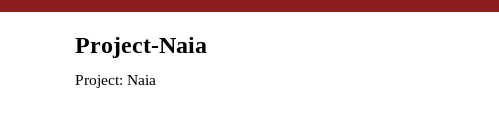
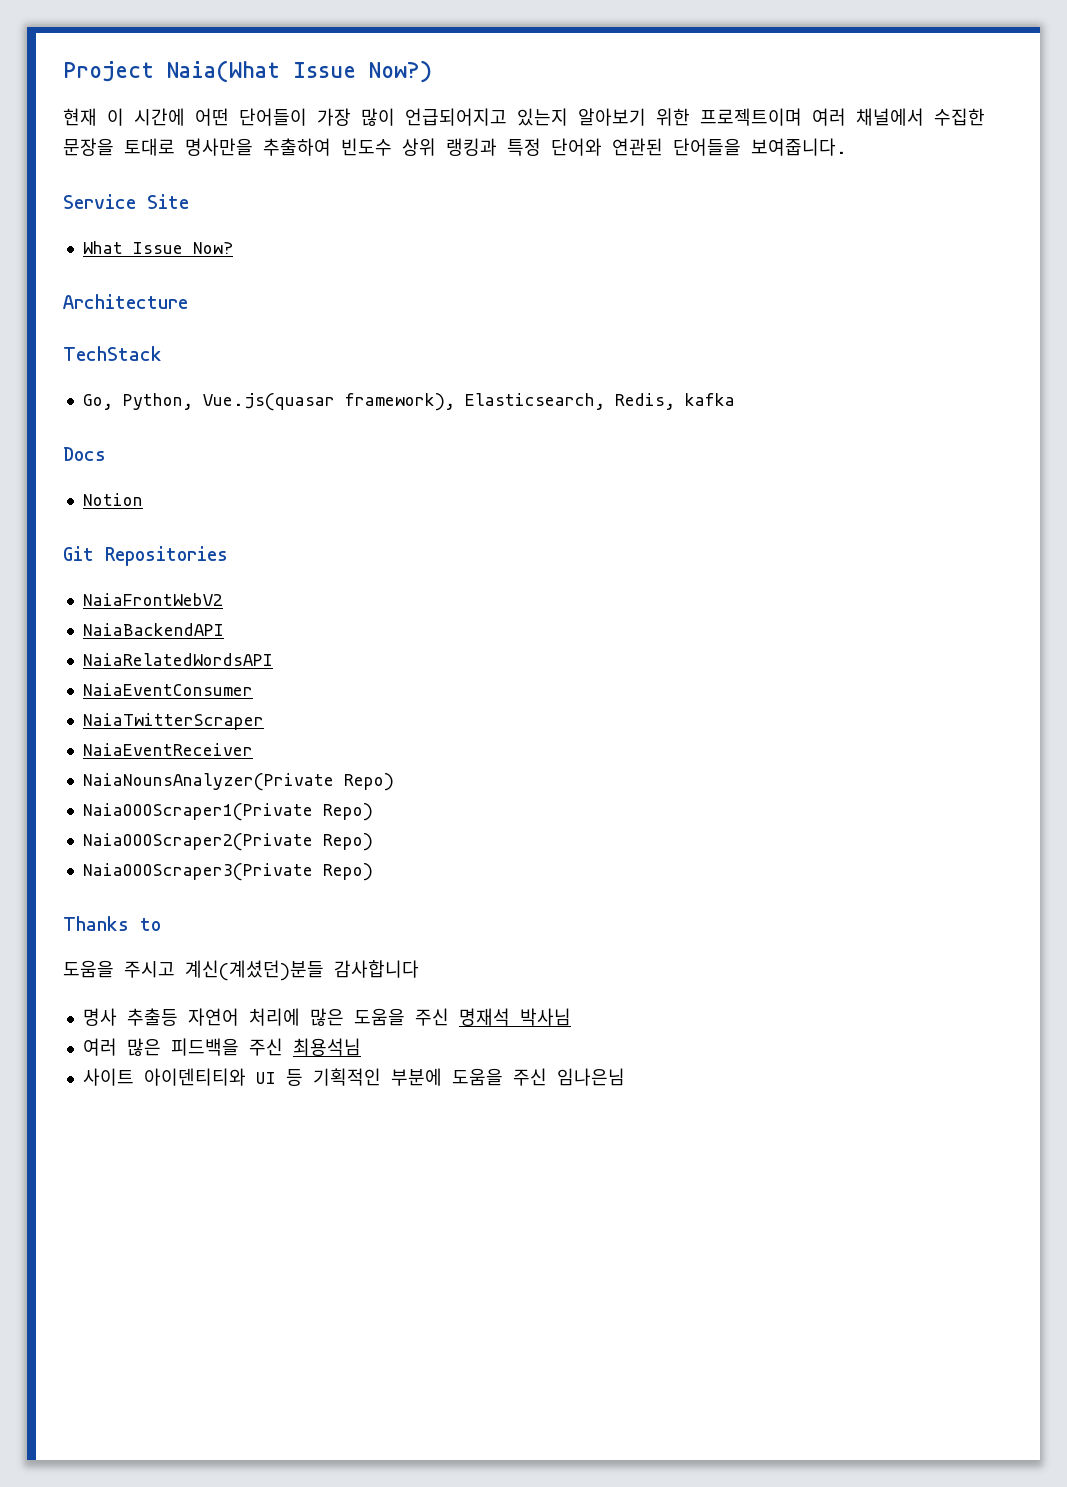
- Project-Naia
- Project: Naia
+ Project Naia(What Issue Now?)
+ 현재 이 시간에 어떤 단어들이 가장 많이 언급되어지고 있는지 알아보기 위한 프로젝트이며 여러 채널에서 수집한 문장을 토대로 명사만을 추출하여 빈도수 상위 랭킹과 특정 단어와 연관된 단어들을 보여줍니다.
+ Service Site
+ What Issue Now?
+ Architecture
+ TechStack
+ Go, Python, Vue.js(quasar framework), Elasticsearch, Redis, kafka
+ Docs
+ Notion
+ Git Repositories
+ NaiaFrontWebV2
+ NaiaBackendAPI
+ NaiaRelatedWordsAPI
+ NaiaEventConsumer
+ NaiaTwitterScraper
+ NaiaEventReceiver
+ NaiaNounsAnalyzer(Private Repo)
+ NaiaOOOScraper1(Private Repo)
+ NaiaOOOScraper2(Private Repo)
+ NaiaOOOScraper3(Private Repo)
+ Thanks to
+ 도움을 주시고 계신(계셨던)분들 감사합니다
+ 명사 추출등 자연어 처리에 많은 도움을 주신 명재석 박사님
+ 여러 많은 피드백을 주신 최용석님
+ 사이트 아이덴티티와 UI 등 기획적인 부분에 도움을 주신 임나은님

